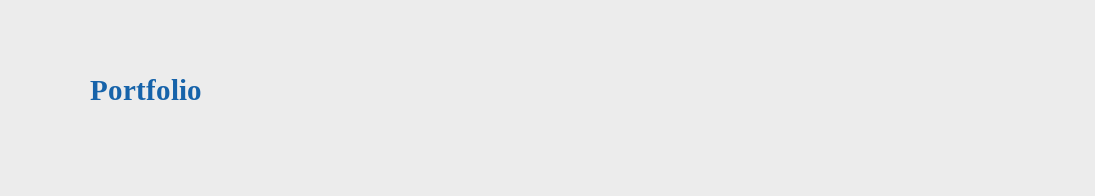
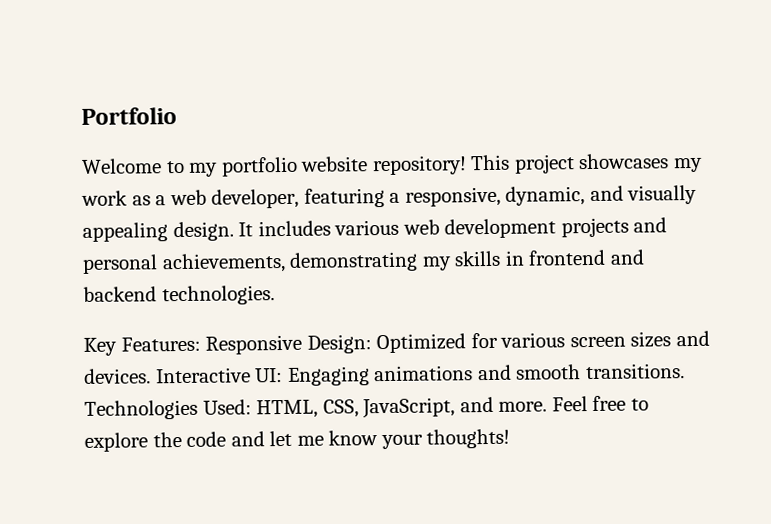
+ Welcome to my portfolio website repository! This project showcases my work as a web developer, featuring a responsive, dynamic, and visually appealing design. It includes various web development projects and personal achievements, demonstrating my skills in frontend and backend technologies.
+ Key Features: Responsive Design: Optimized for various screen sizes and devices. Interactive UI: Engaging animations and smooth transitions. Technologies Used: HTML, CSS, JavaScript, and more. Feel free to explore the code and let me know your thoughts!

